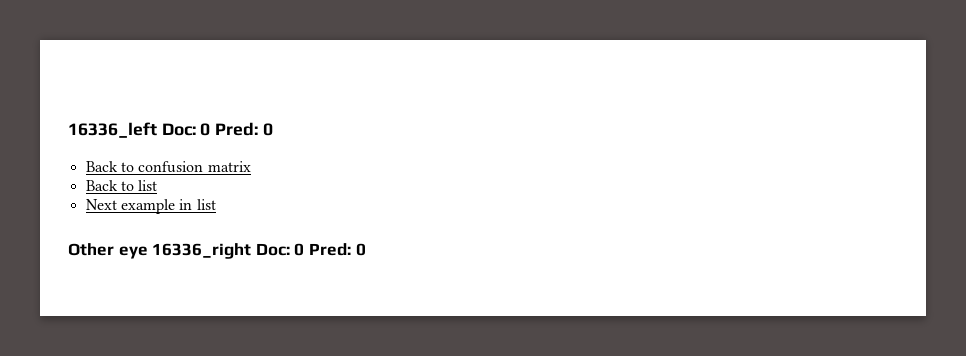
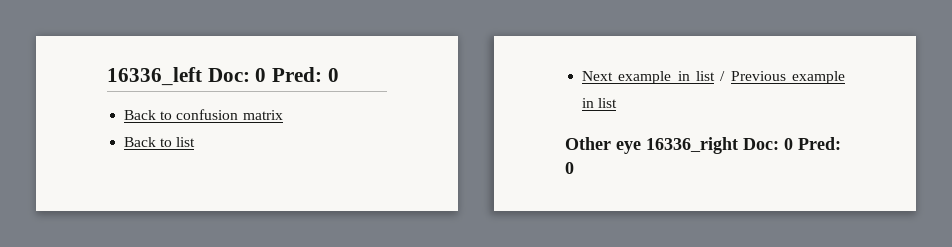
- Next example in list
+ Next example in list / Previous example in list

